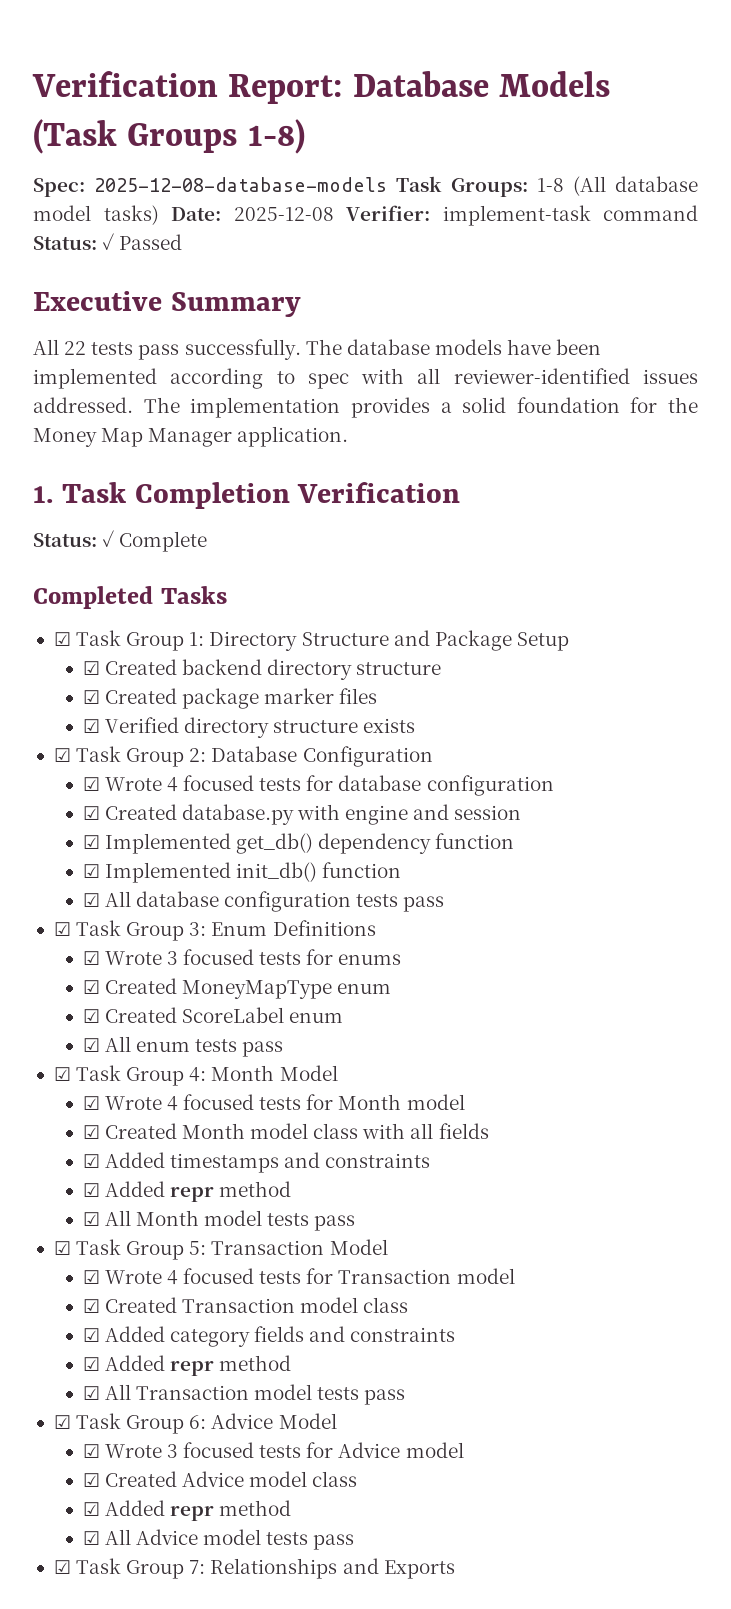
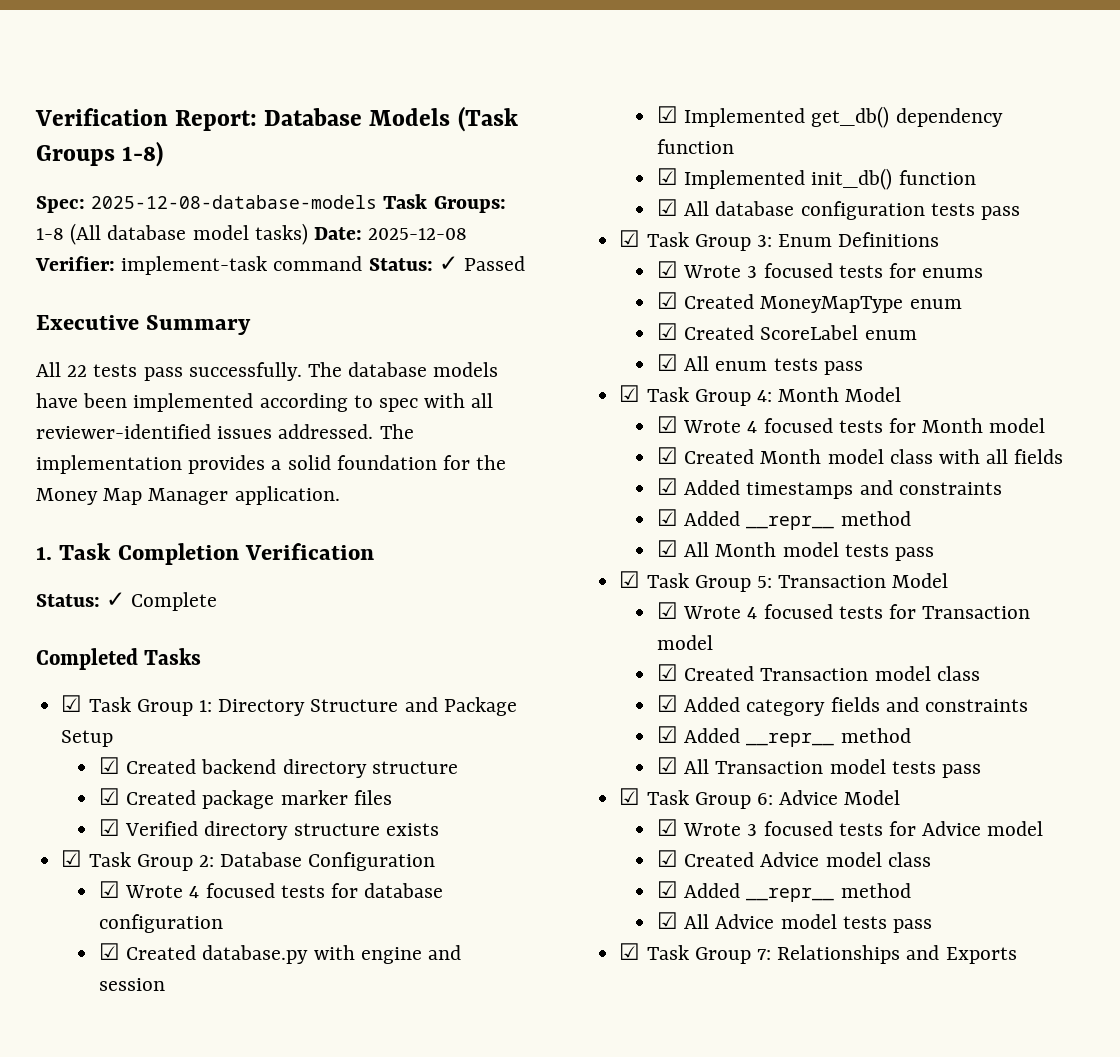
  ☑ Added timestamps and constraints
- ☑ Added repr method
+ ☑ Added __repr__ method
  ☑ Added category fields and constraints
- ☑ Added repr method
+ ☑ Added __repr__ method
  ☑ Created Advice model class
- ☑ Added repr method
+ ☑ Added __repr__ method

